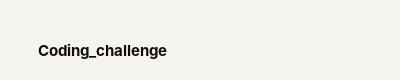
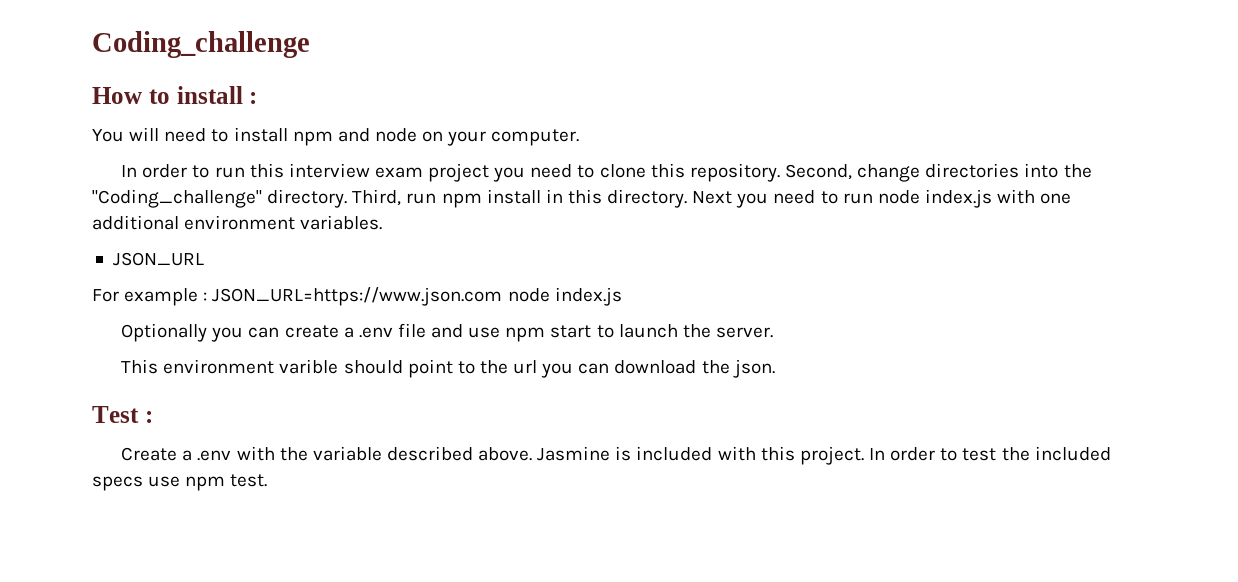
+ How to install :
+ You will need to install npm and node on your computer.
+ In order to run this interview exam project you need to clone this repository. Second, change directories into the "Coding_challenge" directory. Third, run npm install in this directory. Next you need to run node index.js with one additional environment variables.
+ JSON_URL
+ For example : JSON_URL=https://www.json.com node index.js
+ Optionally you can create a .env file and use npm start to launch the server.
+ This environment varible should point to the url you can download the json.
+ Test :
+ Create a .env with the variable described above. Jasmine is included with this project. In order to test the included specs use npm test.

